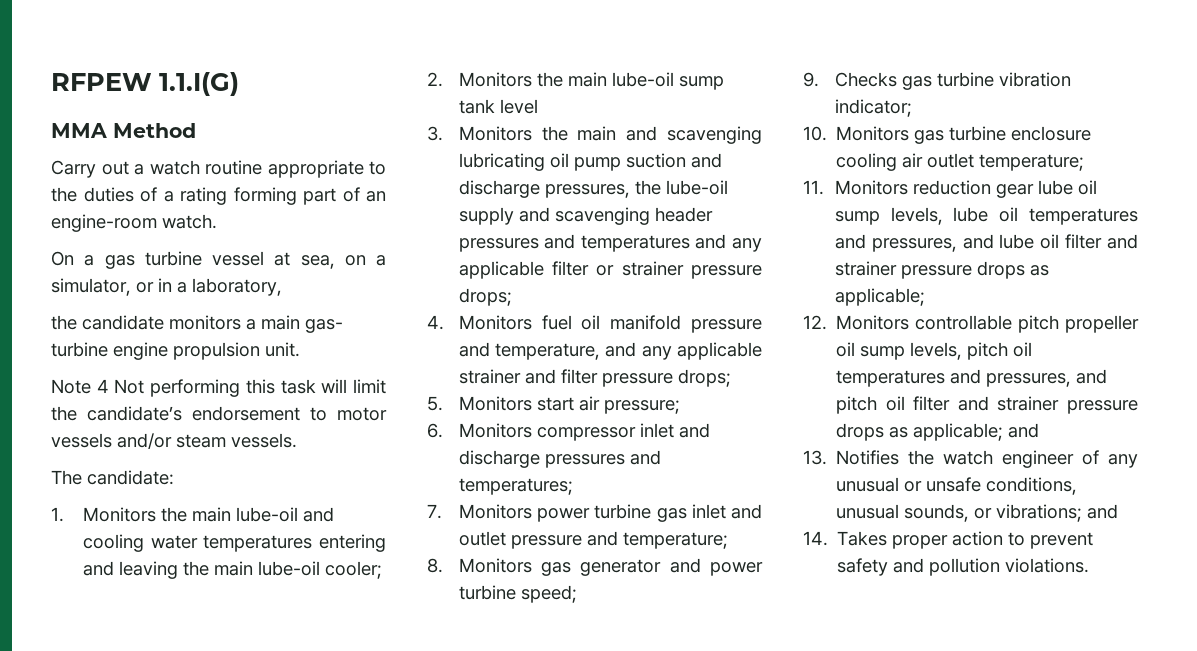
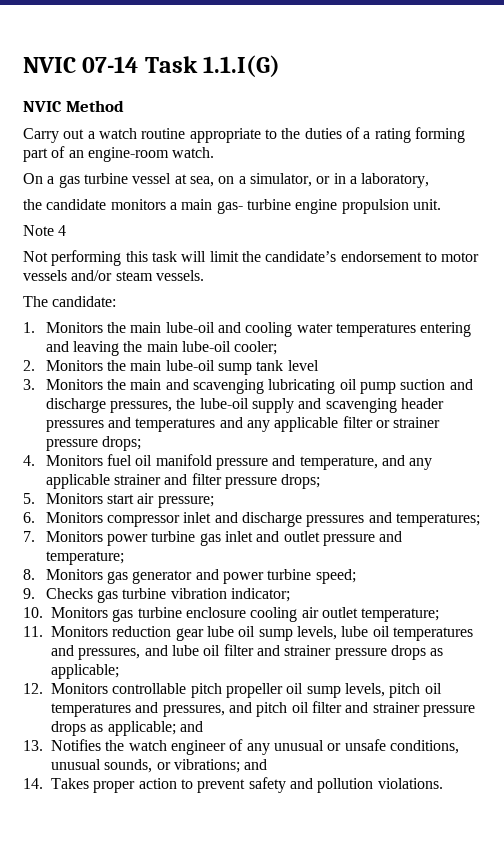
- RFPEW 1.1.I(G)
+ NVIC 07-14 Task 1.1.I(G)
- MMA Method
+ NVIC Method
- Note 4 Not performing this task will limit the candidate’s endorsement to motor vessels and/or steam vessels.
+ Note 4
+ Not performing this task will limit the candidate’s endorsement to motor vessels and/or steam vessels.

